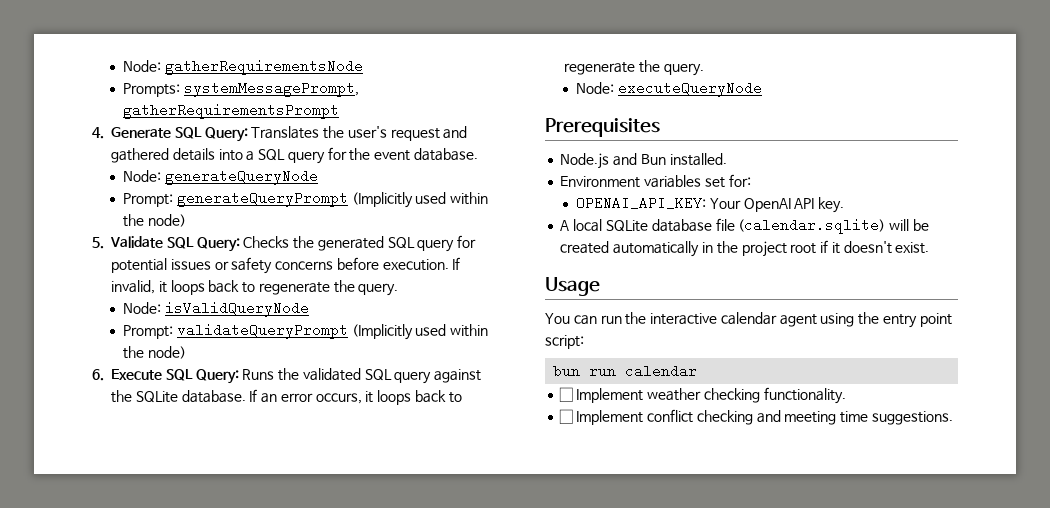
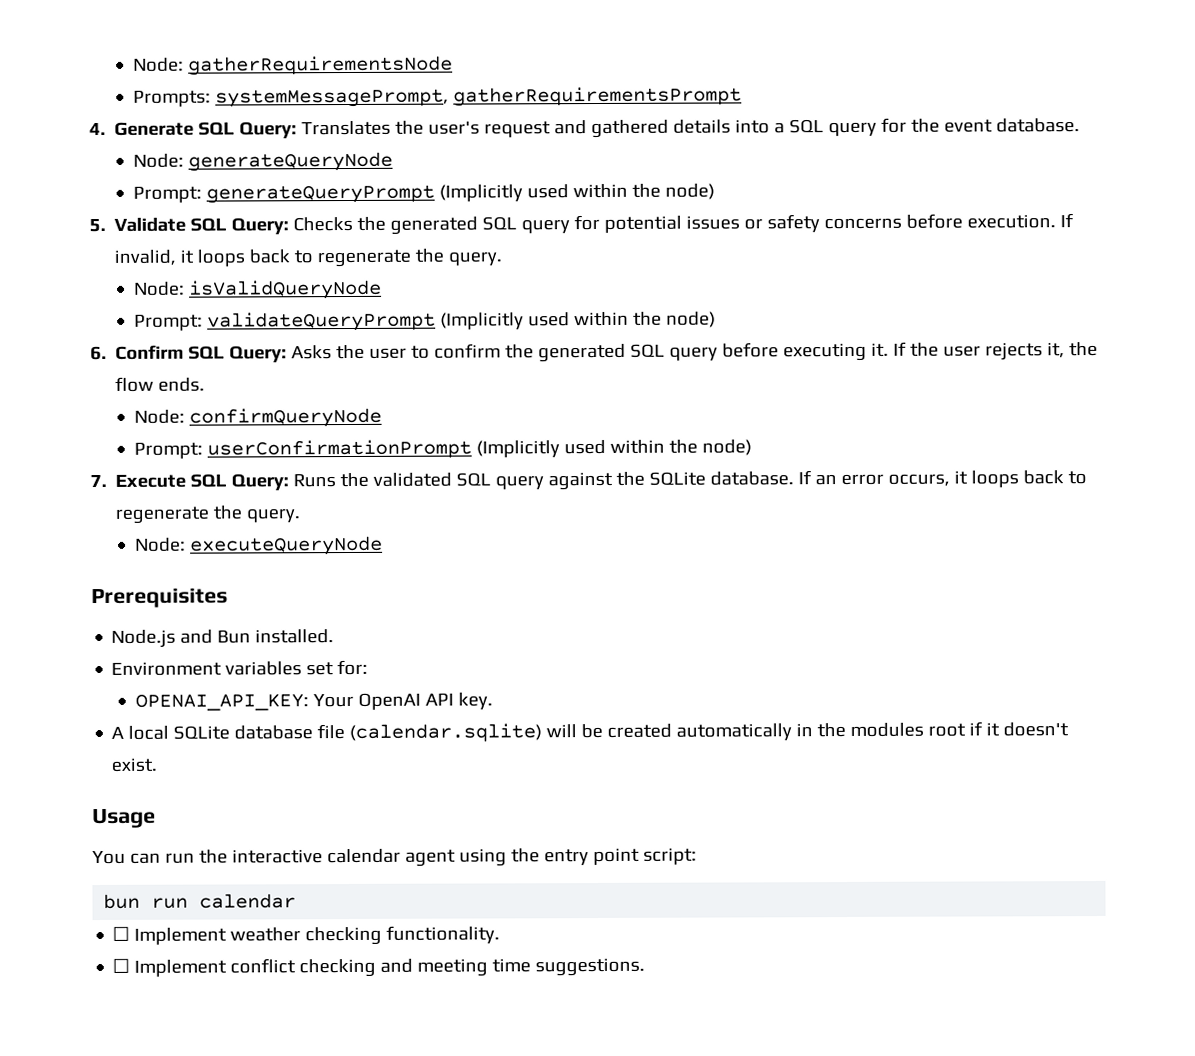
- 6. Execute SQL Query: Runs the validated SQL query against the SQLite database.
+ 6. Confirm SQL Query: Asks the user to confirm the generated SQL query before executing it. If the user rejects it, the flow ends.
+ Node: confirmQueryNode
+ Prompt: userConfirmationPrompt (Implicitly used within the node)
+ 7. Execute SQL Query: Runs the validated SQL query against the SQLite database.
- A local SQLite database file (calendar.sqlite) will be created automatically in the project root if it doesn't exist.
+ A local SQLite database file (calendar.sqlite) will be created automatically in the modules root if it doesn't exist.

